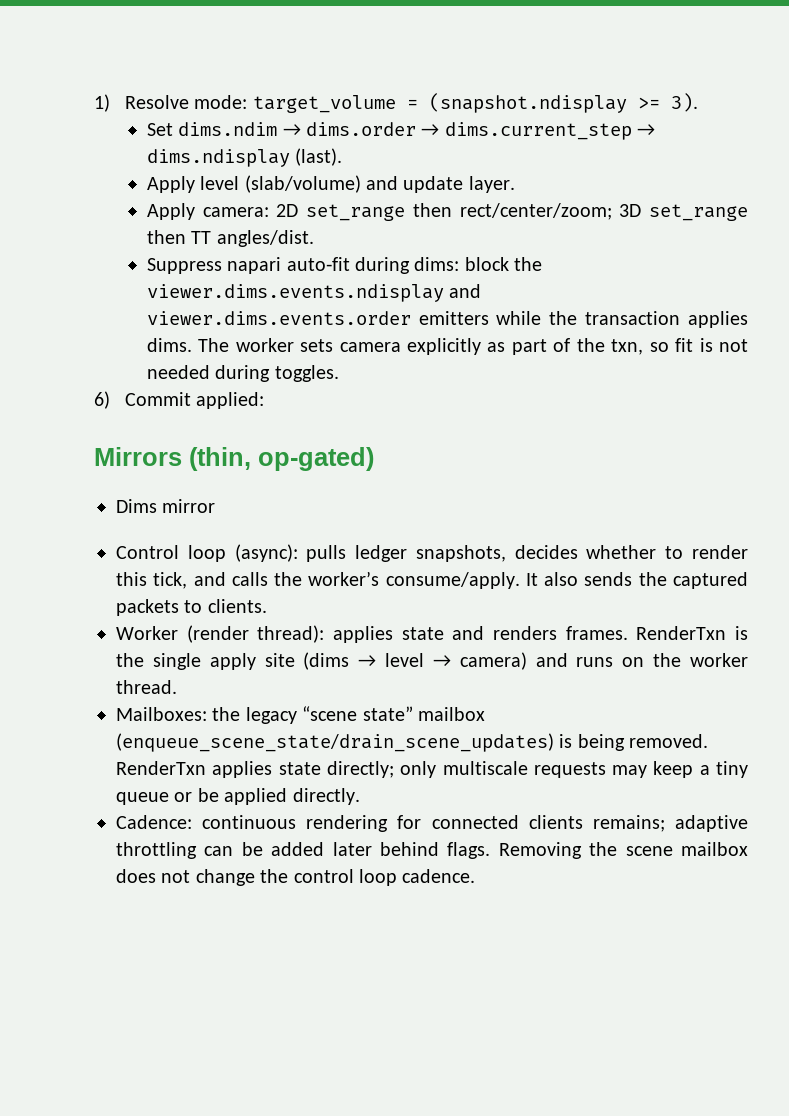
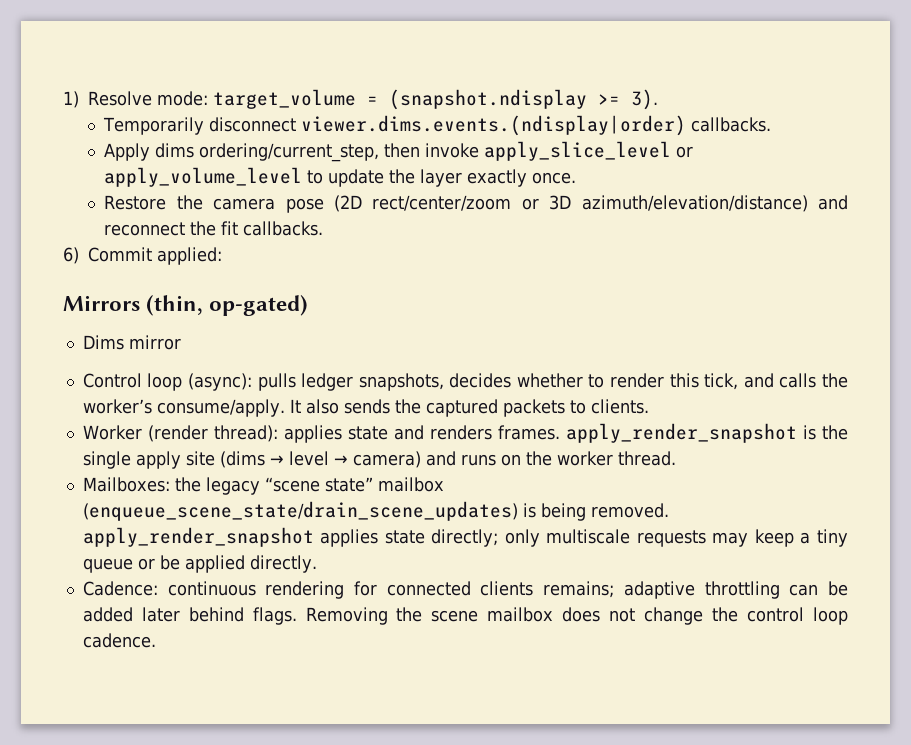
- Set dims.ndim → dims.order → dims.current_step → dims.ndisplay (last).
- Apply level (slab/volume) and update layer.
- Apply camera: 2D set_range then rect/center/zoom; 3D set_range then TT angles/dist.
- Suppress napari auto‑fit during dims: block the viewer.dims.events.ndisplay and viewer.dims.events.order emitters while the transaction applies dims. The worker sets camera explicitly as part of the txn, so fit is not needed during toggles.
+ Temporarily disconnect viewer.dims.events.(ndisplay|order) callbacks.
+ Apply dims ordering/current_step, then invoke apply_slice_level or apply_volume_level to update the layer exactly once.
+ Restore the camera pose (2D rect/center/zoom or 3D azimuth/elevation/distance) and reconnect the fit callbacks.
- Worker (render thread): applies state and renders frames. RenderTxn is the single apply site (dims → level → camera) and runs on the worker thread.
+ Worker (render thread): applies state and renders frames. apply_render_snapshot is the single apply site (dims → level → camera) and runs on the worker thread.
- Mailboxes: the legacy “scene state” mailbox (enqueue_scene_state/drain_scene_updates) is being removed. RenderTxn applies state directly; only multiscale requests may keep a tiny queue or be applied directly.
+ Mailboxes: the legacy “scene state” mailbox (enqueue_scene_state/drain_scene_updates) is being removed. apply_render_snapshot applies state directly; only multiscale requests may keep a tiny queue or be applied directly.

